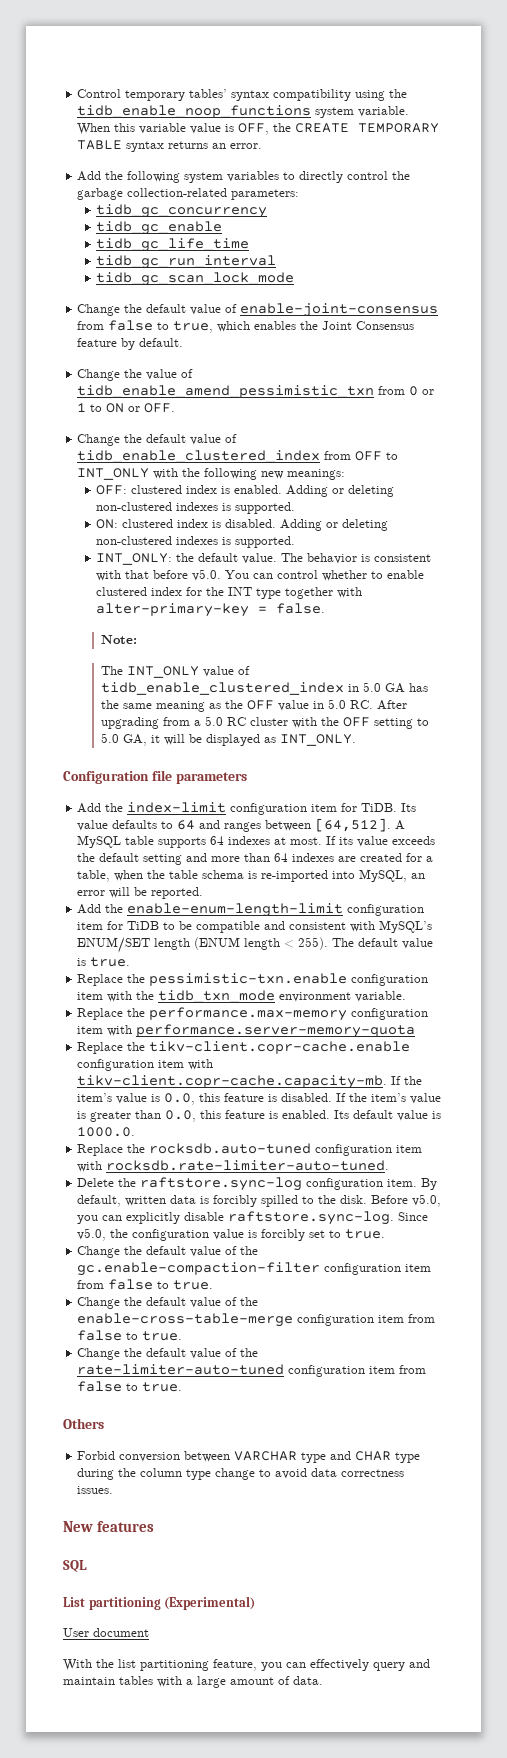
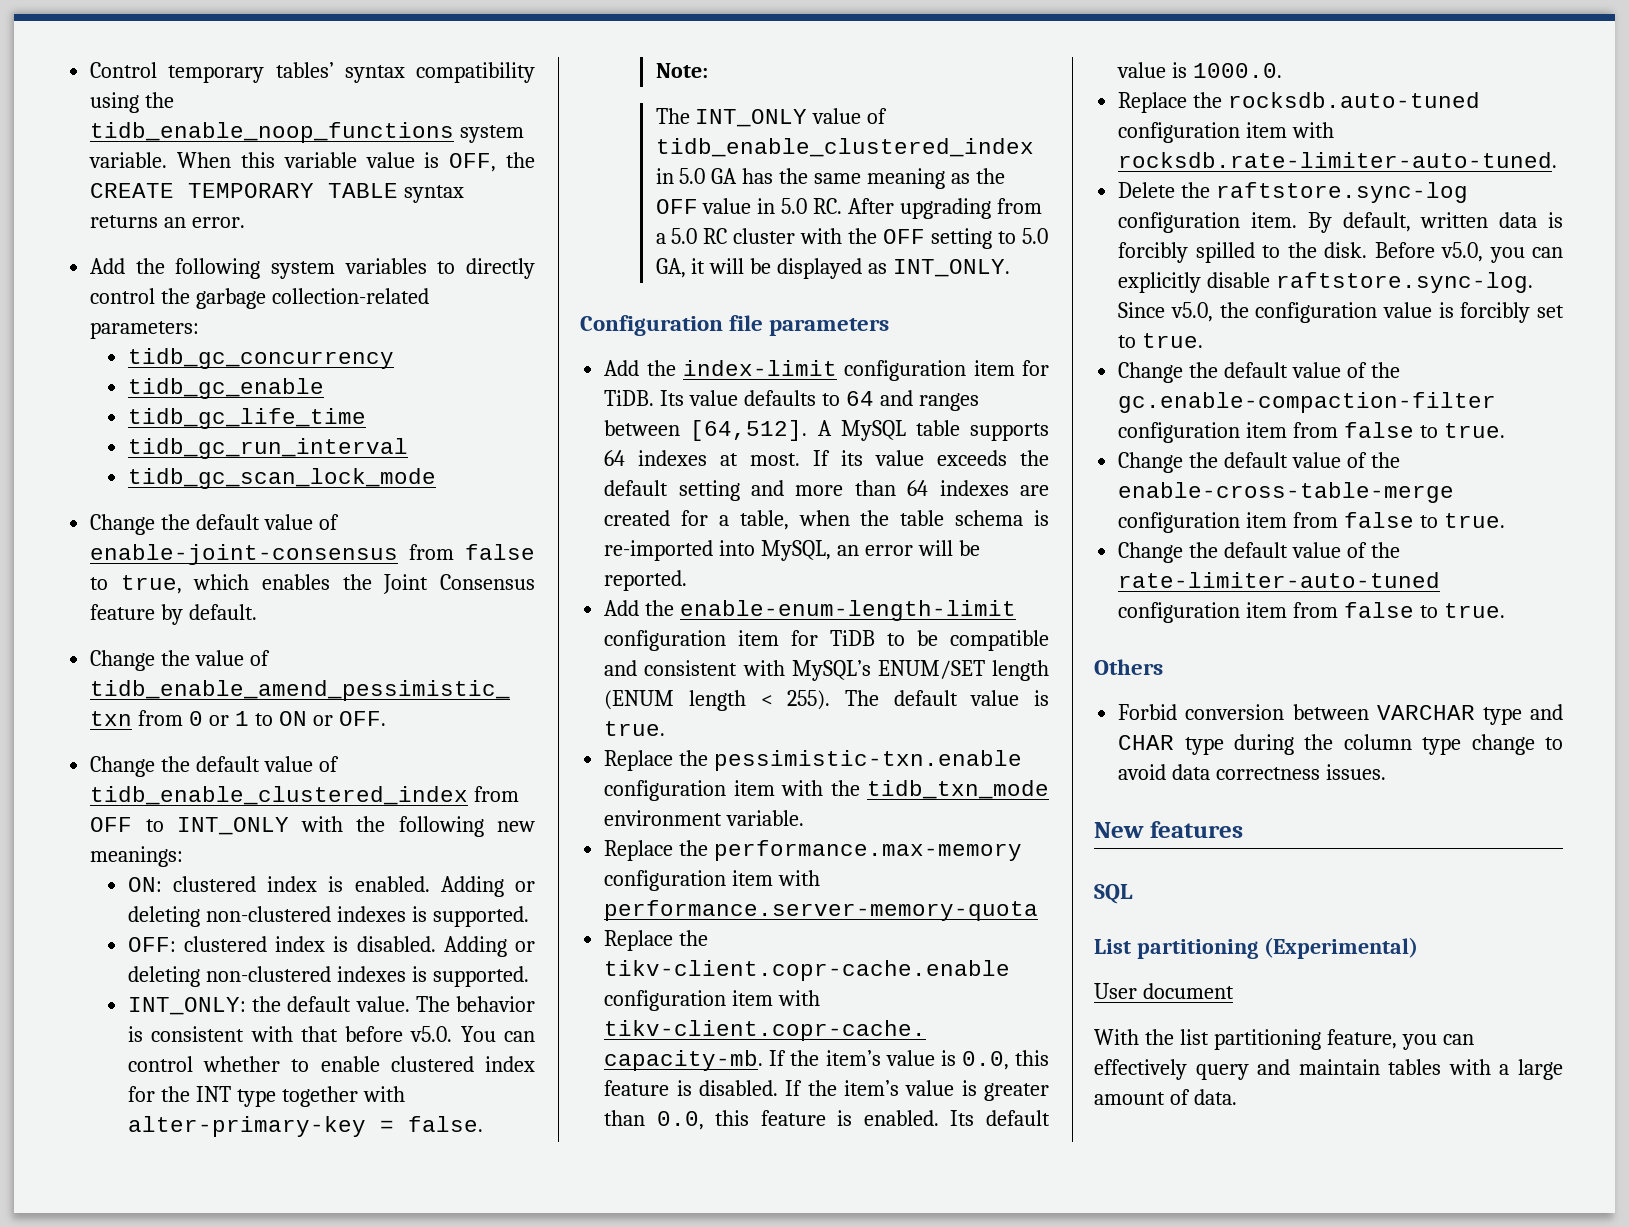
- OFF: clustered index is enabled.
+ ON: clustered index is enabled.
- ON: clustered index is disabled.
+ OFF: clustered index is disabled.

